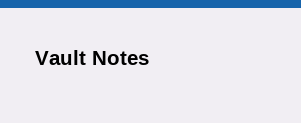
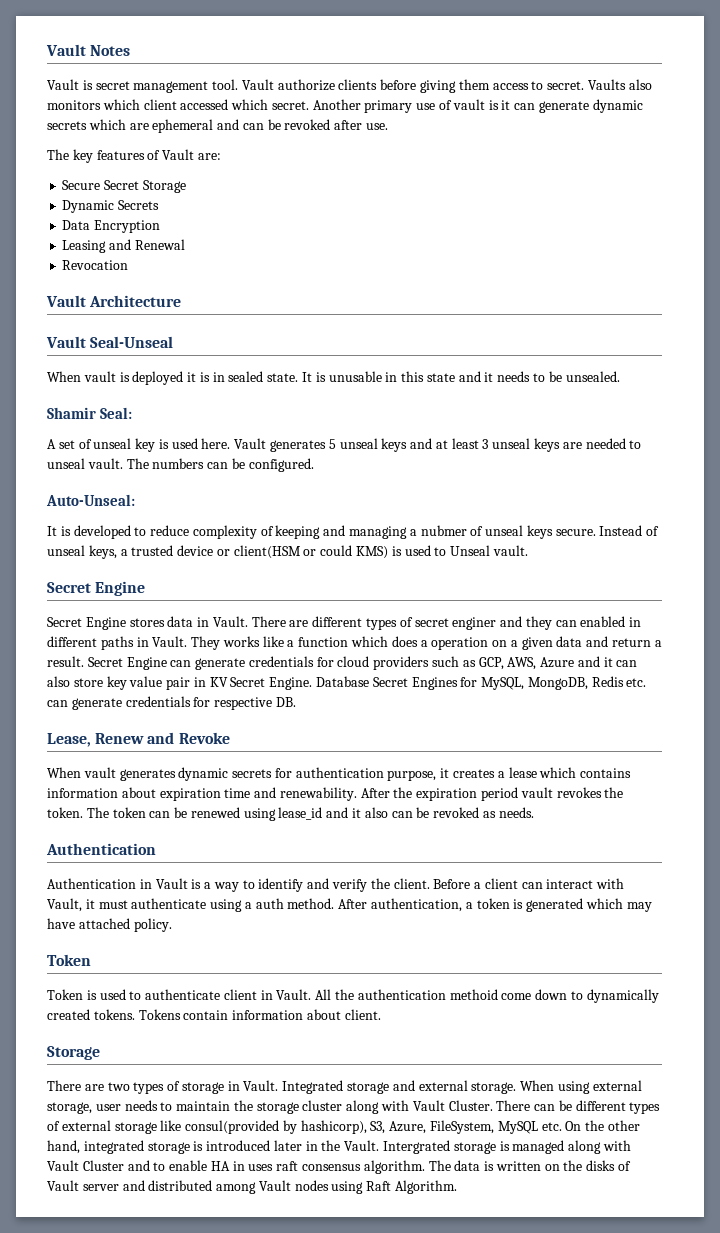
+ Vault is secret management tool. Vault authorize clients before giving them access to secret. Vaults also monitors which client accessed which secret. Another primary use of vault is it can generate dynamic secrets which are ephemeral and can be revoked after use.
+ The key features of Vault are:
+ Secure Secret Storage
+ Dynamic Secrets
+ Data Encryption
+ Leasing and Renewal
+ Revocation
+ Vault Architecture
+ Vault Seal-Unseal
+ When vault is deployed it is in sealed state. It is unusable in this state and it needs to be unsealed.
+ Shamir Seal:
+ A set of unseal key is used here. Vault generates 5 unseal keys and at least 3 unseal keys are needed to unseal vault. The numbers can be configured.
+ Auto-Unseal:
+ It is developed to reduce complexity of keeping and managing a nubmer of unseal keys secure. Instead of unseal keys, a trusted device or client(HSM or could KMS) is used to Unseal vault.
+ Secret Engine
+ Secret Engine stores data in Vault. There are different types of secret enginer and they can enabled in different paths in Vault. They works like a function which does a operation on a given data and return a result. Secret Engine can generate credentials for cloud providers such as GCP, AWS, Azure and it can also store key value pair in KV Secret Engine. Database Secret Engines for MySQL, MongoDB, Redis etc. can generate credentials for respective DB.
+ Lease, Renew and Revoke
+ When vault generates dynamic secrets for authentication purpose, it creates a lease which contains information about expiration time and renewability. After the expiration period vault revokes the token. The token can be renewed using lease_id and it also can be revoked as needs.
+ Authentication
+ Authentication in Vault is a way to identify and verify the client. Before a client can interact with Vault, it must authenticate using a auth method. After authentication, a token is generated which may have attached policy.
+ Token
+ Token is used to authenticate client in Vault. All the authentication methoid come down to dynamically created tokens. Tokens contain information about client.
+ Storage
+ There are two types of storage in Vault. Integrated storage and external storage. When using external storage, user needs to maintain the storage cluster along with Vault Cluster. There can be different types of external storage like consul(provided by hashicorp), S3, Azure, FileSystem, MySQL etc. On the other hand, integrated storage is introduced later in the Vault. Intergrated storage is managed along with Vault Cluster and to enable HA in uses raft consensus algorithm. The data is written on the disks of Vault server and distributed among Vault nodes using Raft Algorithm.

